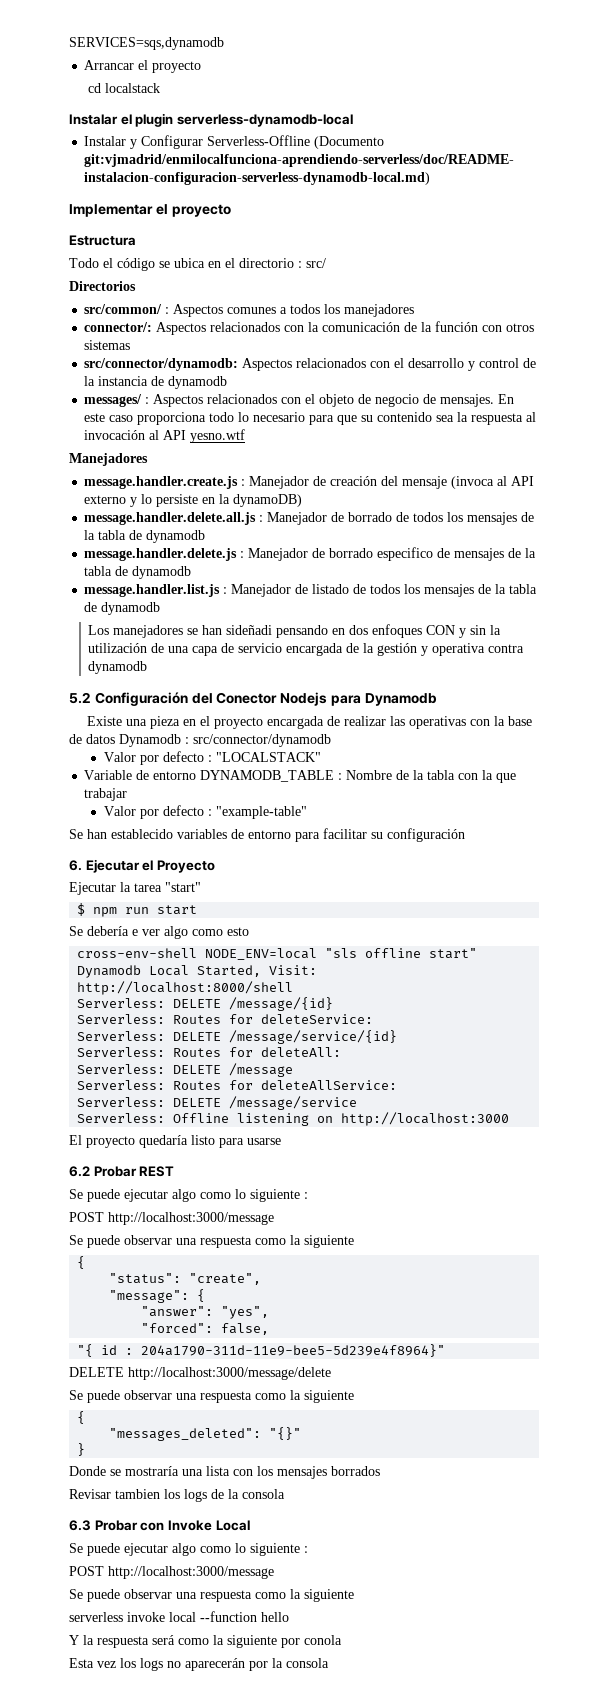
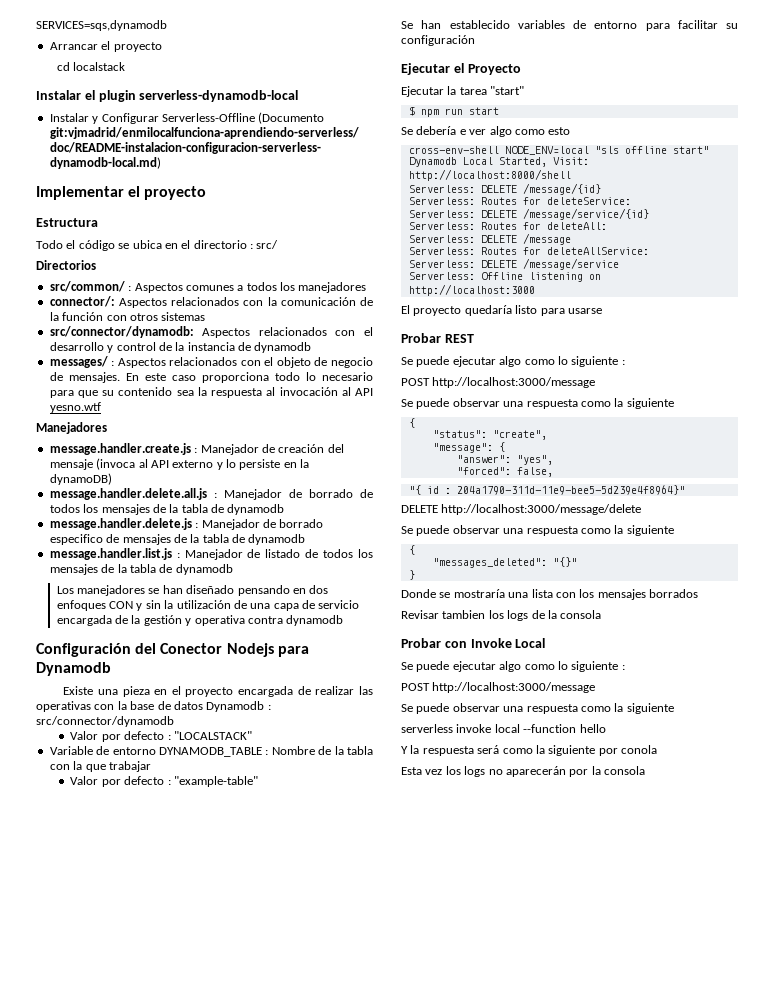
- Los manejadores se han sideñadi pensando en dos enfoques CON y sin la utilización de una capa de servicio encargada de la gestión y operativa contra dynamodb
+ Los manejadores se han diseñado pensando en dos enfoques CON y sin la utilización de una capa de servicio encargada de la gestión y operativa contra dynamodb
- 5.2 Configuración del Conector Nodejs para Dynamodb
+ Configuración del Conector Nodejs para Dynamodb
- 6. Ejecutar el Proyecto
+ Ejecutar el Proyecto
- 6.2 Probar REST
+ Probar REST
- 6.3 Probar con Invoke Local
+ Probar con Invoke Local

